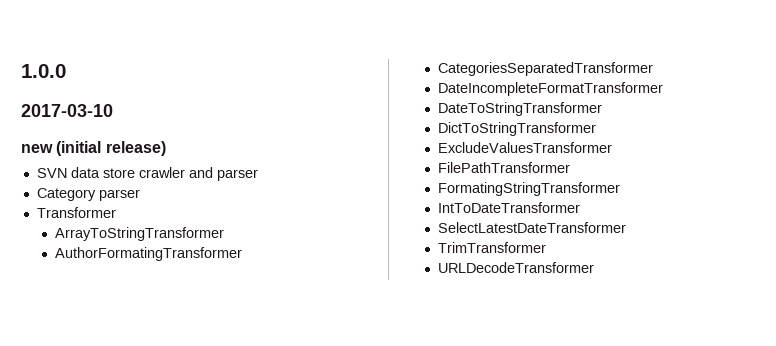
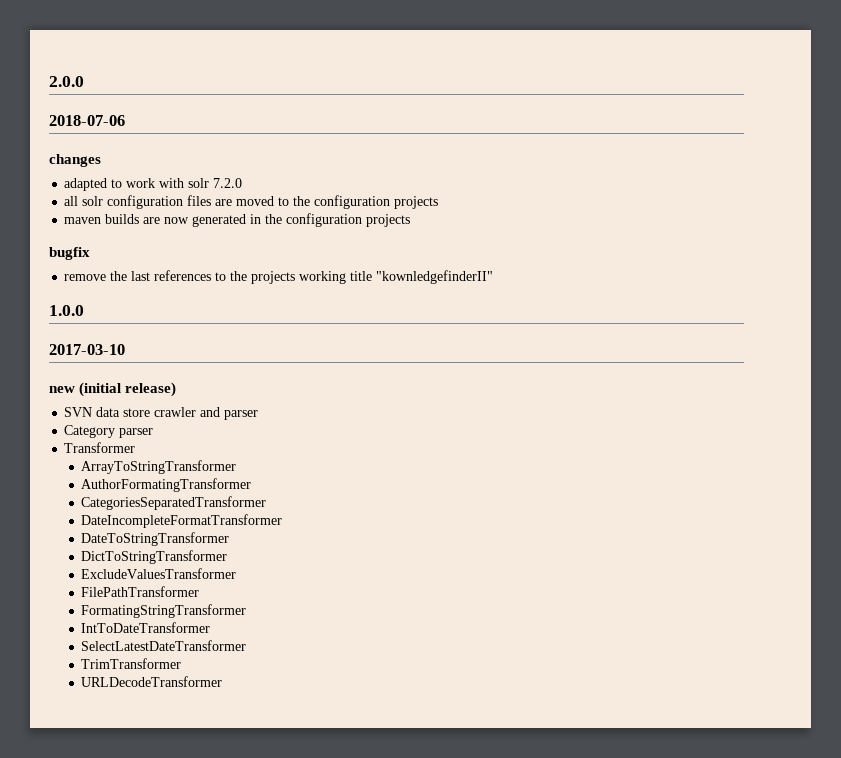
+ 2.0.0
+ 2018-07-06
+ changes
+ adapted to work with solr 7.2.0
+ all solr configuration files are moved to the configuration projects
+ maven builds are now generated in the configuration projects
+ bugfix
+ remove the last references to the projects working title "kownledgefinderII"

